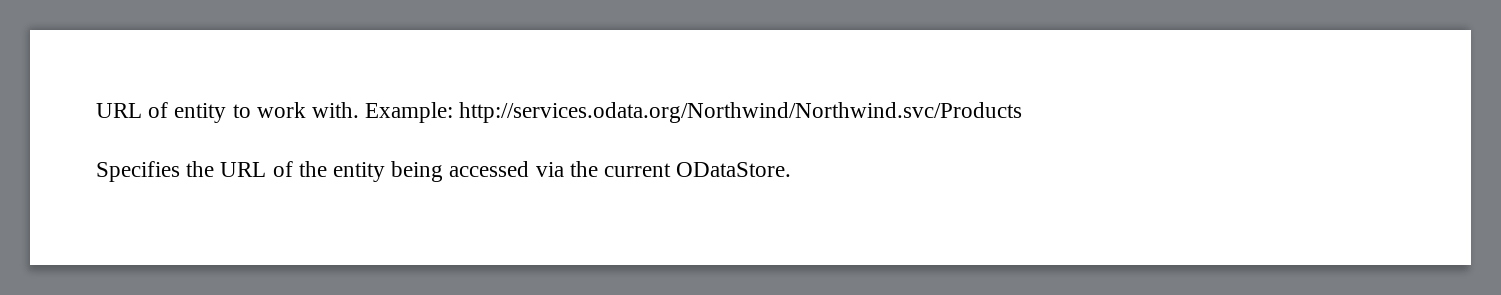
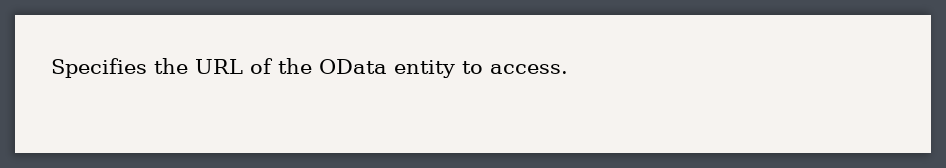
- URL of entity to work with. Example: http://services.odata.org/Northwind/Northwind.svc/Products
- Specifies the URL of the entity being accessed via the current ODataStore.
+ Specifies the URL of the OData entity to access.

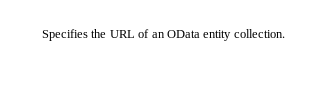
- Specifies the URL of the OData entity to access.
+ Specifies the URL of an OData entity collection.

